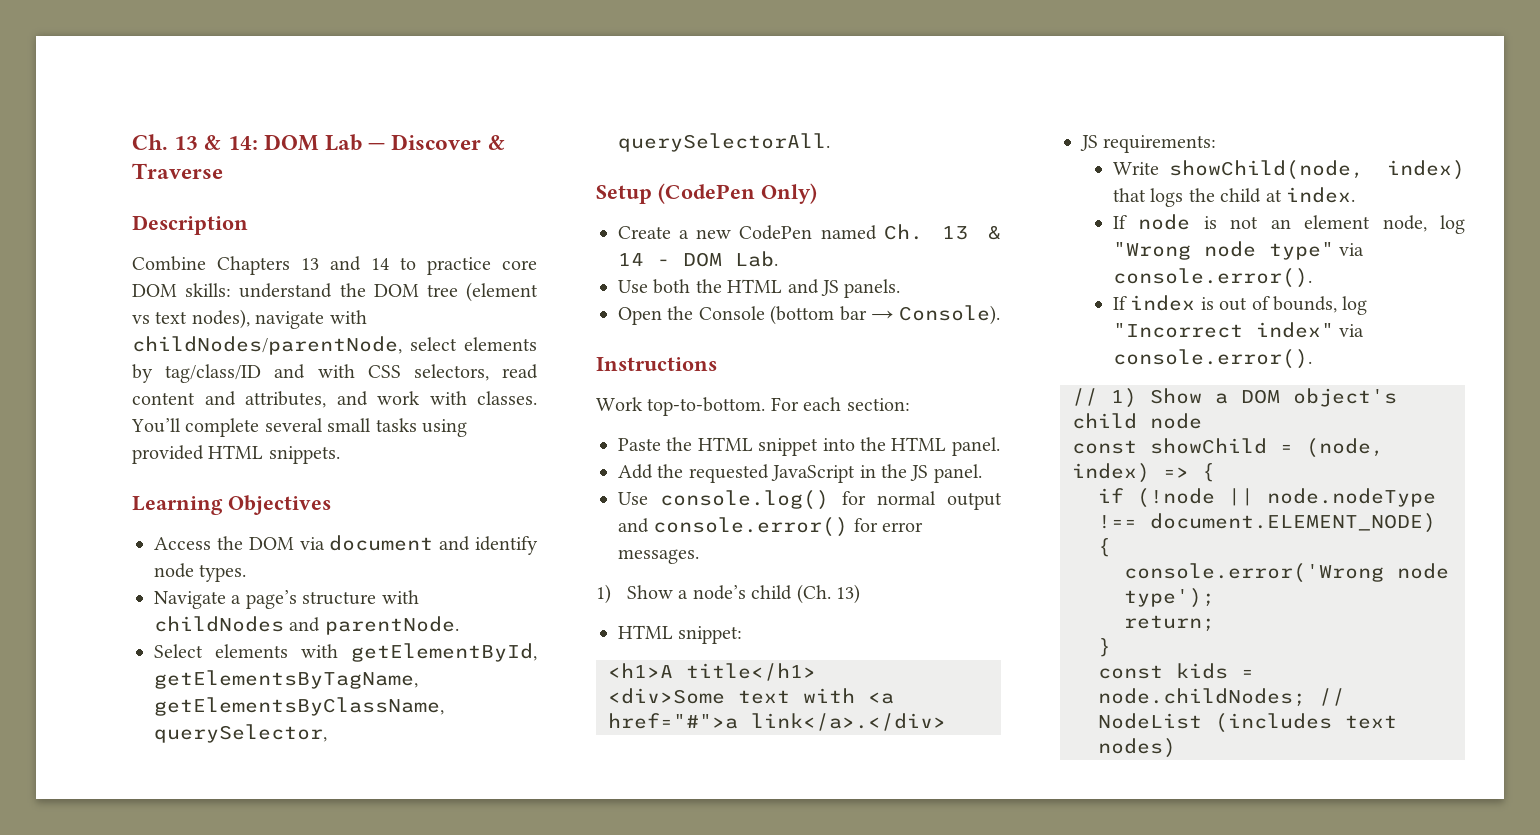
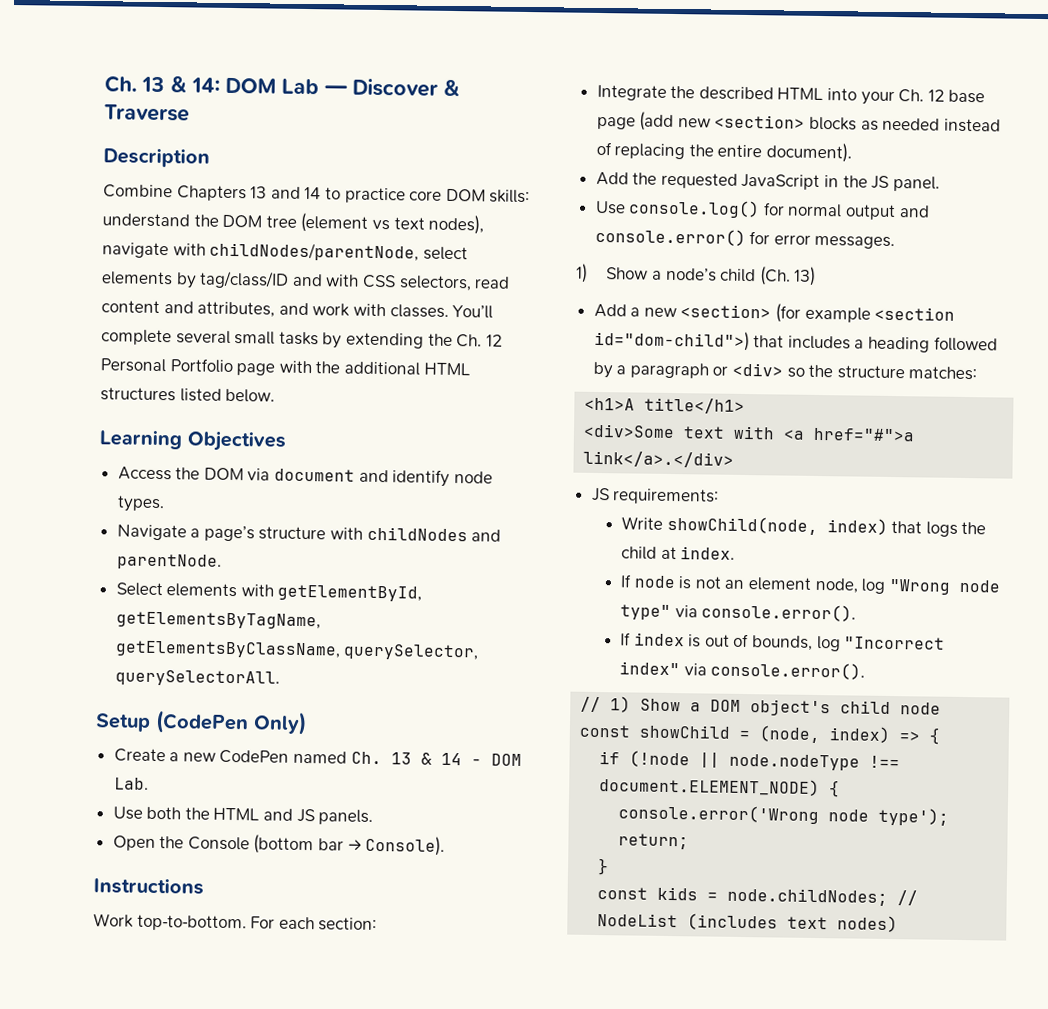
- You’ll complete several small tasks using provided HTML snippets.
+ You’ll complete several small tasks by extending the Ch. 12 Personal Portfolio page with the additional HTML structures listed below.
- Paste the HTML snippet into the HTML panel.
+ Integrate the described HTML into your Ch. 12 base page (add new <section> blocks as needed instead of replacing the entire document).
- HTML snippet:
+ Add a new <section> (for example <section id="dom-child">) that includes a heading followed by a paragraph or <div> so the structure matches:

